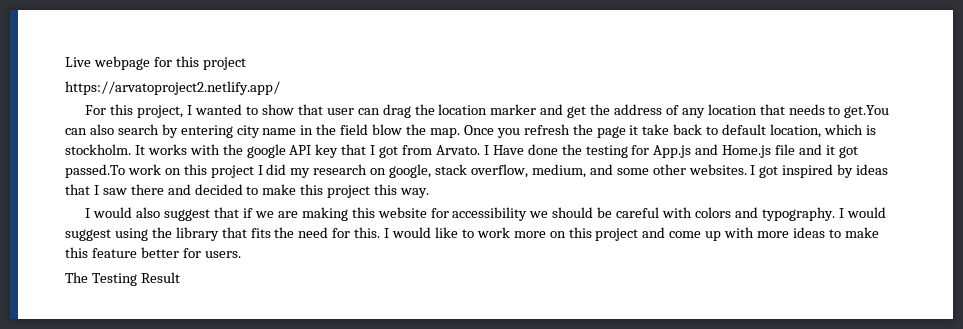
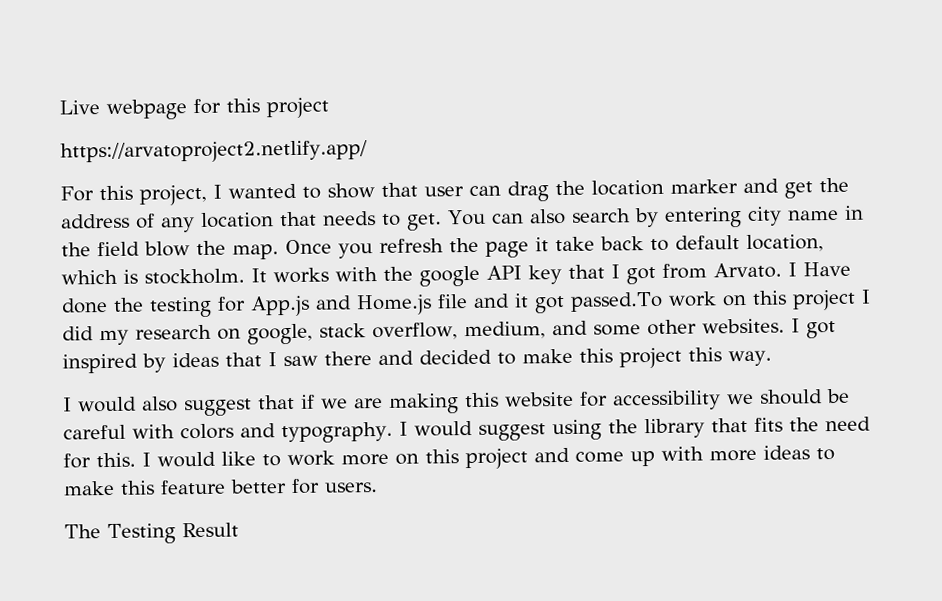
- For this project, I wanted to show that user can drag the location marker and get the address of any location that needs to get.You can also search by entering city name in the field blow the map.
+ For this project, I wanted to show that user can drag the location marker and get the address of any location that needs to get. You can also search by entering city name in the field blow the map.

